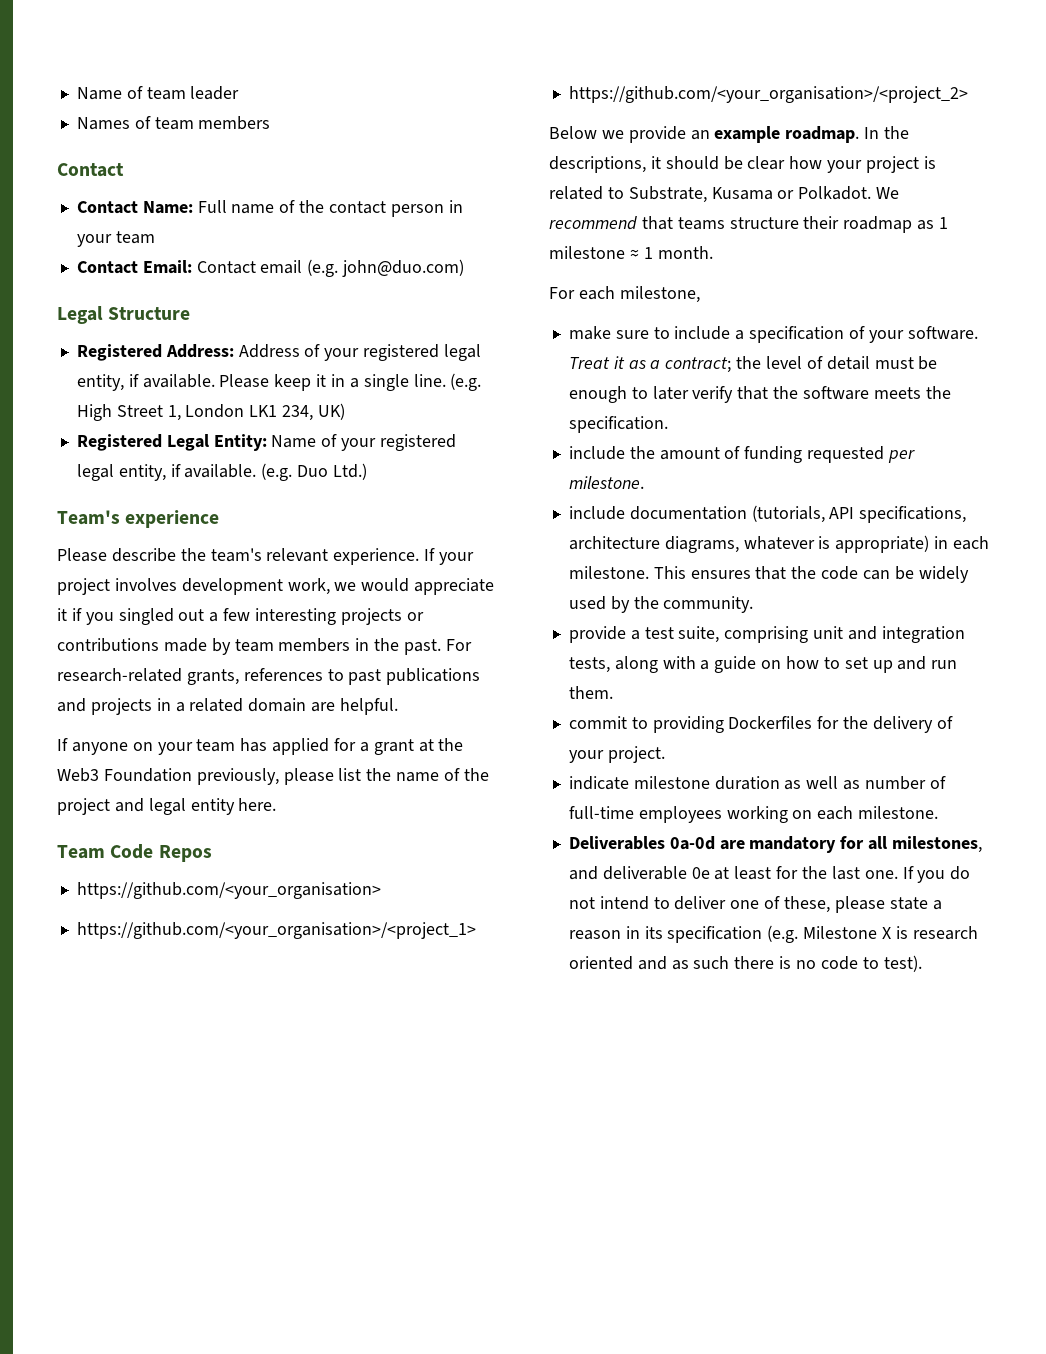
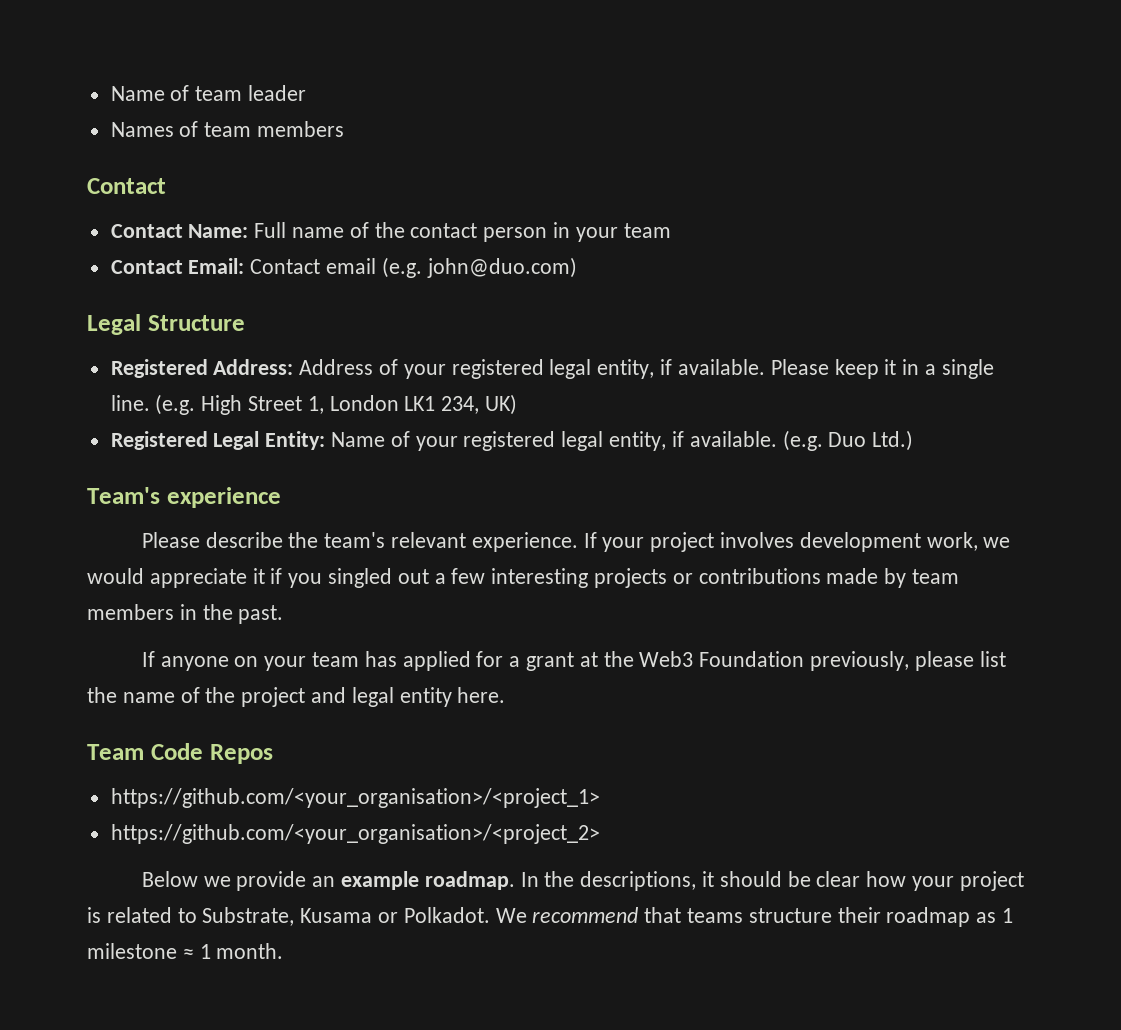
- For research-related grants, references to past publications and projects in a related domain are helpful.
- https://github.com/<your_organisation>
- For each milestone,
- make sure to include a specification of your software. Treat it as a contract; the level of detail must be enough to later verify that the software meets the specification.
- include the amount of funding requested per milestone.
- include documentation (tutorials, API specifications, architecture diagrams, whatever is appropriate) in each milestone. This ensures that the code can be widely used by the community.
- provide a test suite, comprising unit and integration tests, along with a guide on how to set up and run them.
- commit to providing Dockerfiles for the delivery of your project.
- indicate milestone duration as well as number of full-time employees working on each milestone.
- Deliverables 0a-0d are mandatory for all milestones, and deliverable 0e at least for the last one. If you do not intend to deliver one of these, please state a reason in its specification (e.g. Milestone X is research oriented and as such there is no code to test).

